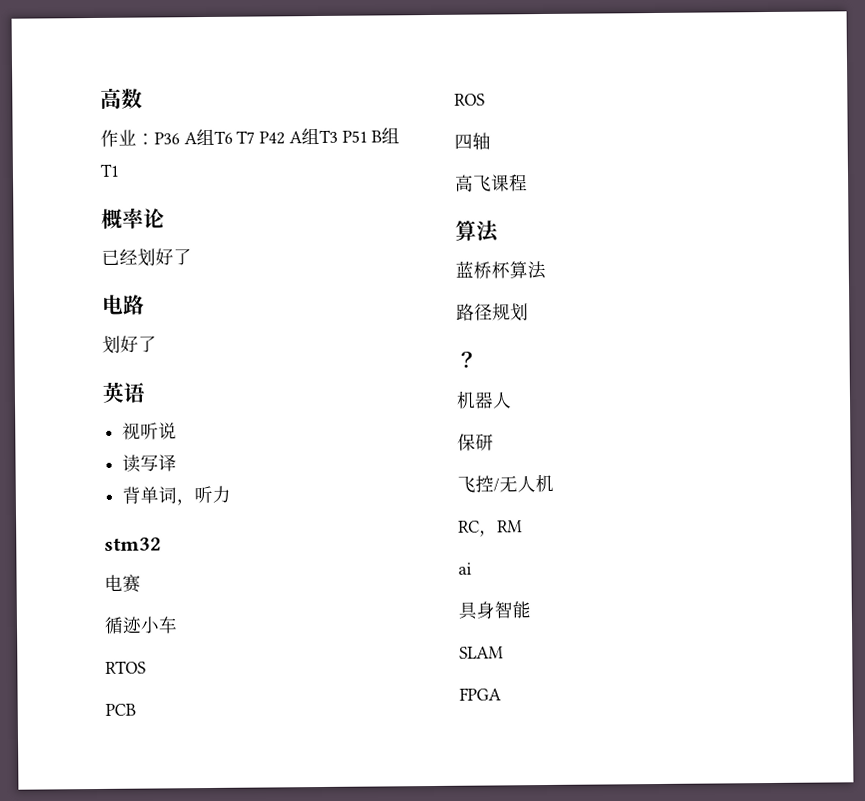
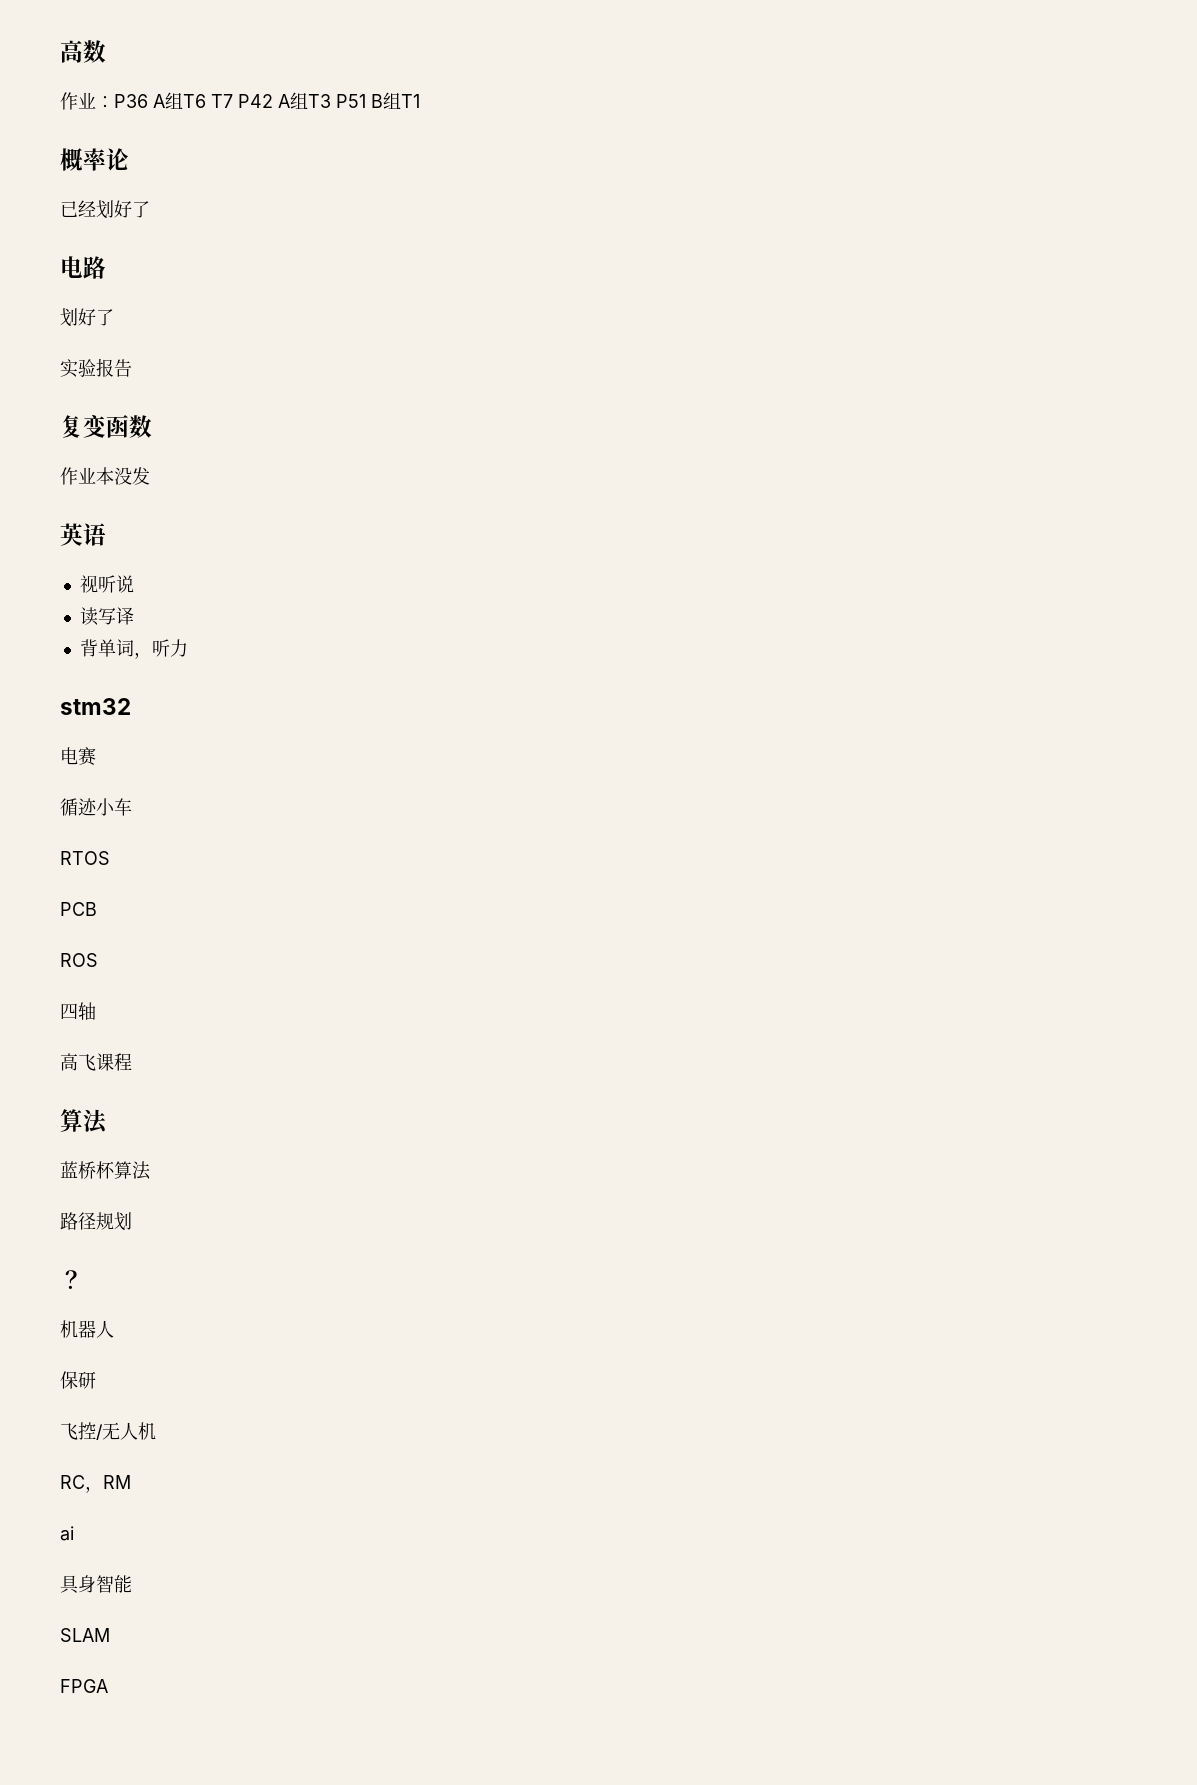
+ 实验报告
+ 复变函数
+ 作业本没发

